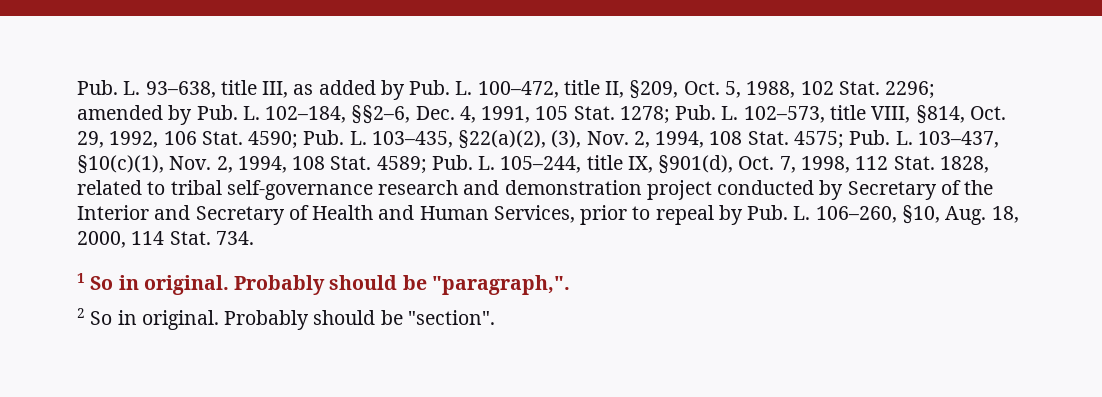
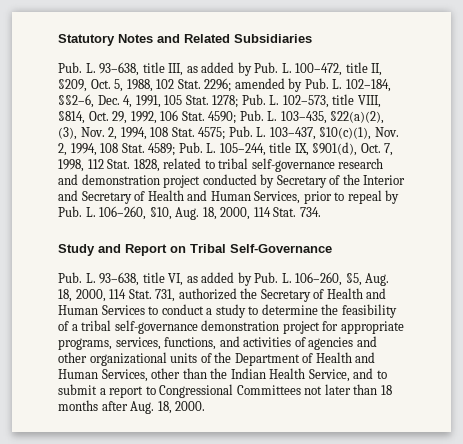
+ Statutory Notes and Related Subsidiaries
- 1 So in original. Probably should be "paragraph,".
- 2 So in original. Probably should be "section".
+ Study and Report on Tribal Self-Governance
+ Pub. L. 93–638, title VI, as added by Pub. L. 106–260, §5, Aug. 18, 2000, 114 Stat. 731, authorized the Secretary of Health and Human Services to conduct a study to determine the feasibility of a tribal self-governance demonstration project for appropriate programs, services, functions, and activities of agencies and other organizational units of the Department of Health and Human Services, other than the Indian Health Service, and to submit a report to Congressional Committees not later than 18 months after Aug. 18, 2000.

